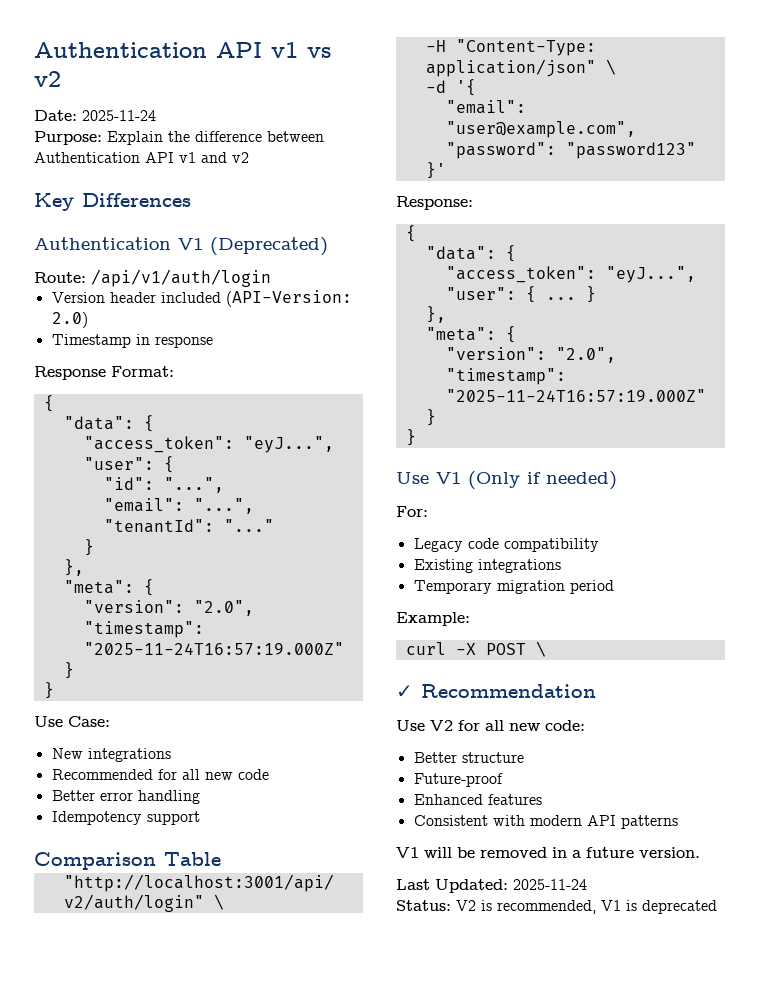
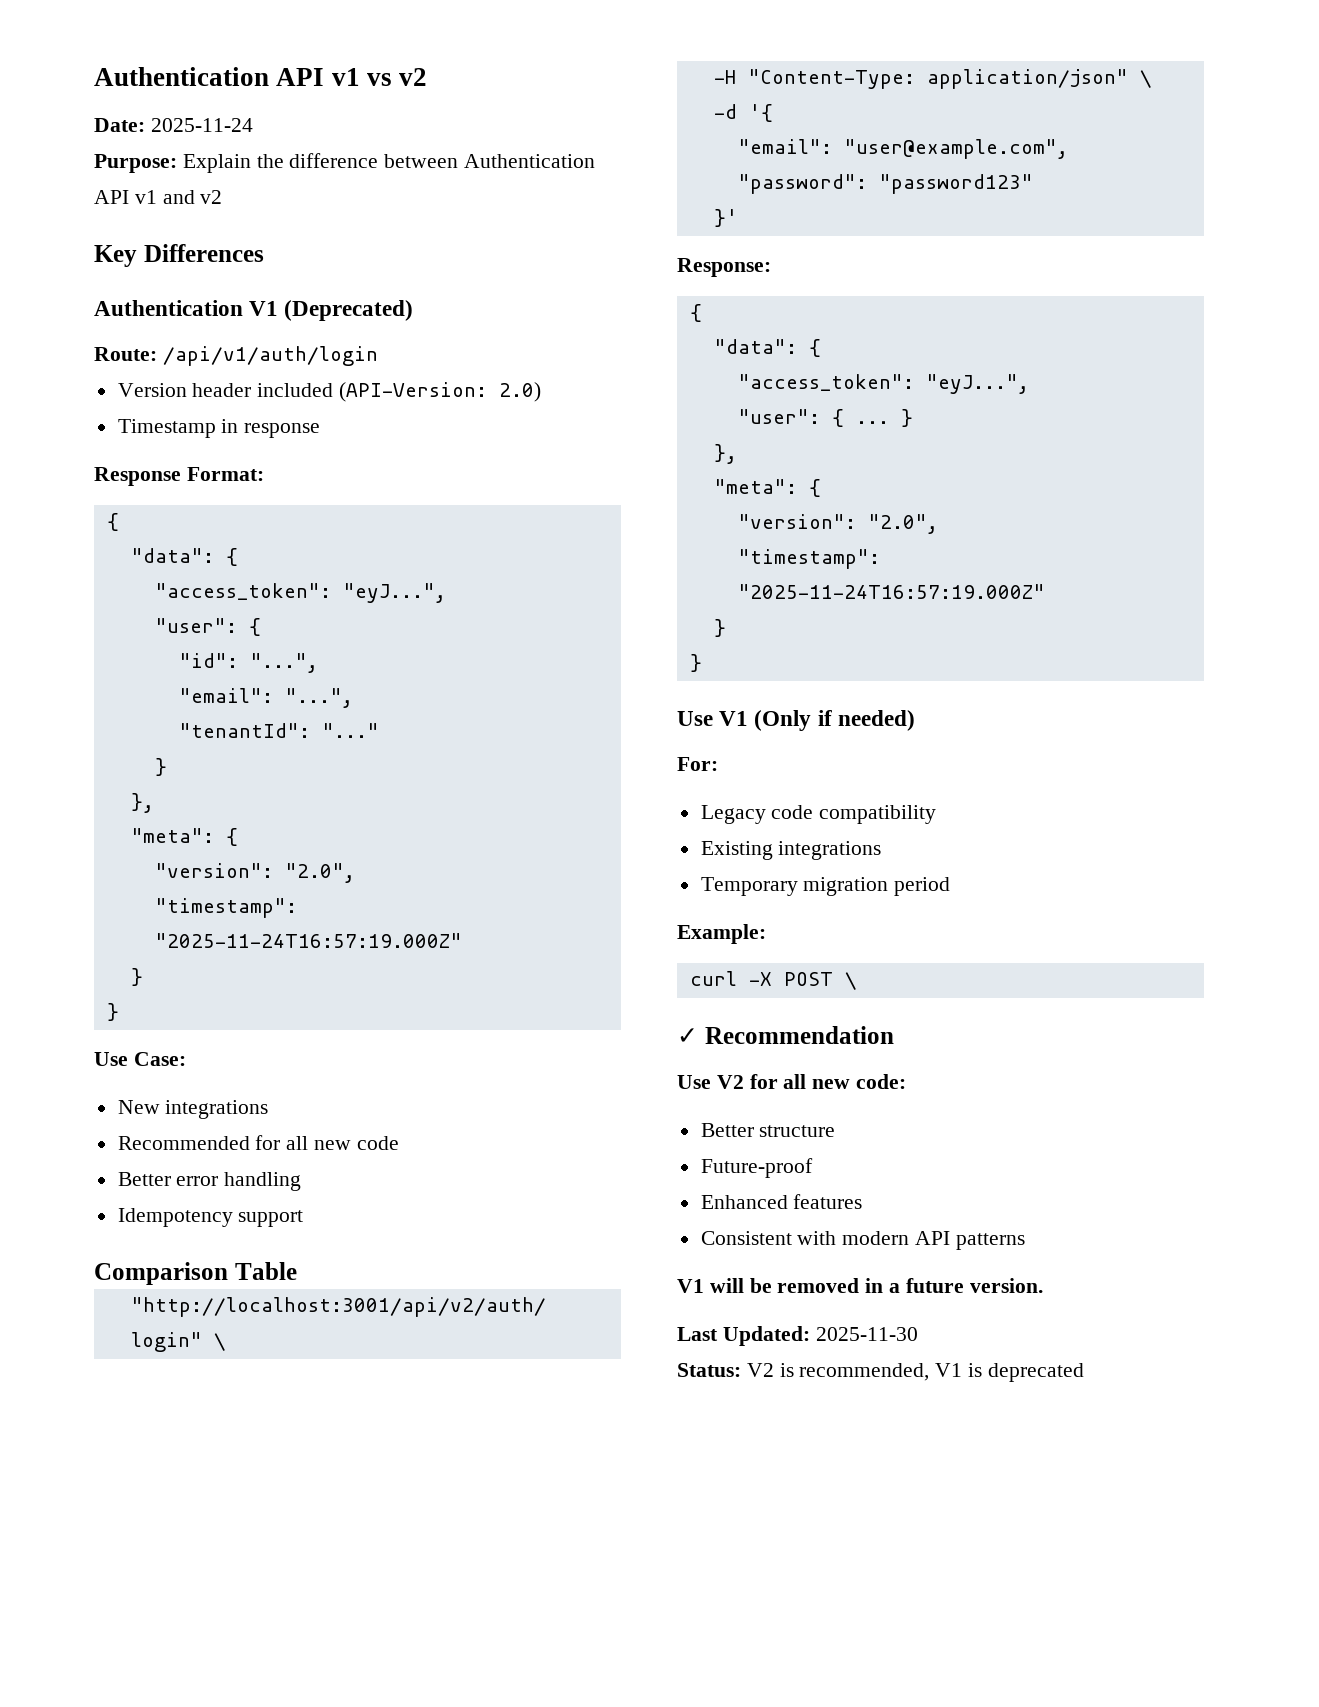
- Last Updated: 2025-11-24
+ Last Updated: 2025-11-30

